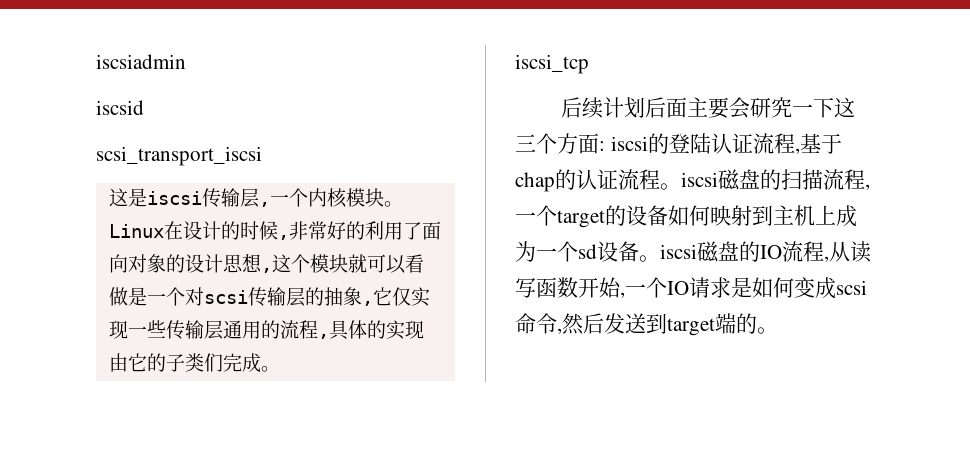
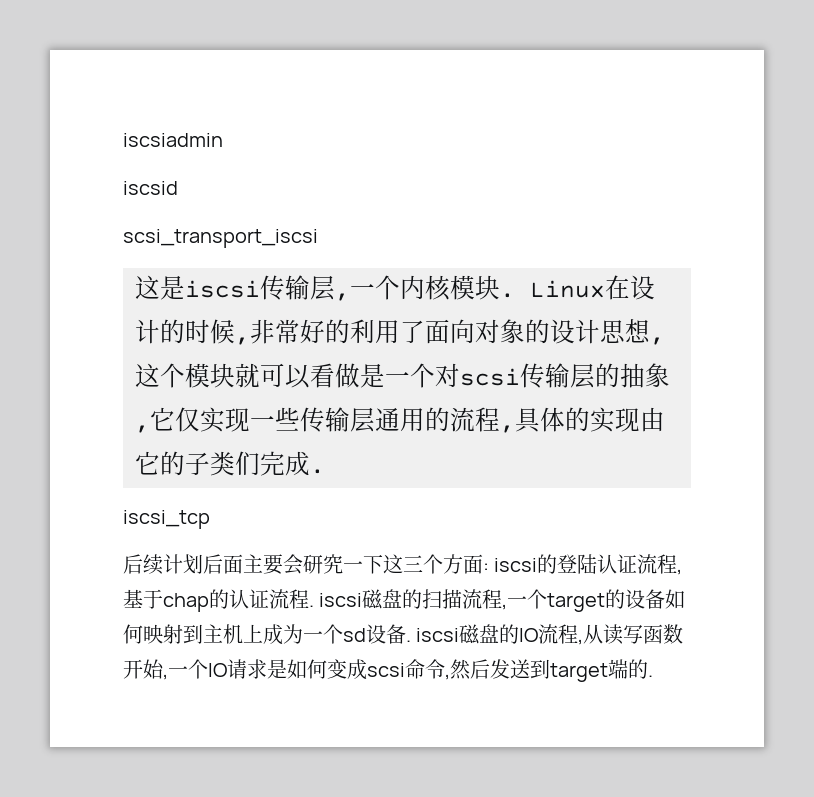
- 这是iscsi传输层,一个内核模块。
+ 这是iscsi传输层,一个内核模块.
- Linux在设计的时候,非常好的利用了面向对象的设计思想,这个模块就可以看做是一个对scsi传输层的抽象,它仅实现一些传输层通用的流程,具体的实现由它的子类们完成。
+ Linux在设计的时候,非常好的利用了面向对象的设计思想,这个模块就可以看做是一个对scsi传输层的抽象,它仅实现一些传输层通用的流程,具体的实现由它的子类们完成.
- 后续计划后面主要会研究一下这三个方面: iscsi的登陆认证流程,基于chap的认证流程。iscsi磁盘的扫描流程,一个target的设备如何映射到主机上成为一个sd设备。iscsi磁盘的IO流程,从读写函数开始,一个IO请求是如何变成scsi命令,然后发送到target端的。
+ 后续计划后面主要会研究一下这三个方面: iscsi的登陆认证流程,基于chap的认证流程. iscsi磁盘的扫描流程,一个target的设备如何映射到主机上成为一个sd设备. iscsi磁盘的IO流程,从读写函数开始,一个IO请求是如何变成scsi命令,然后发送到target端的.

